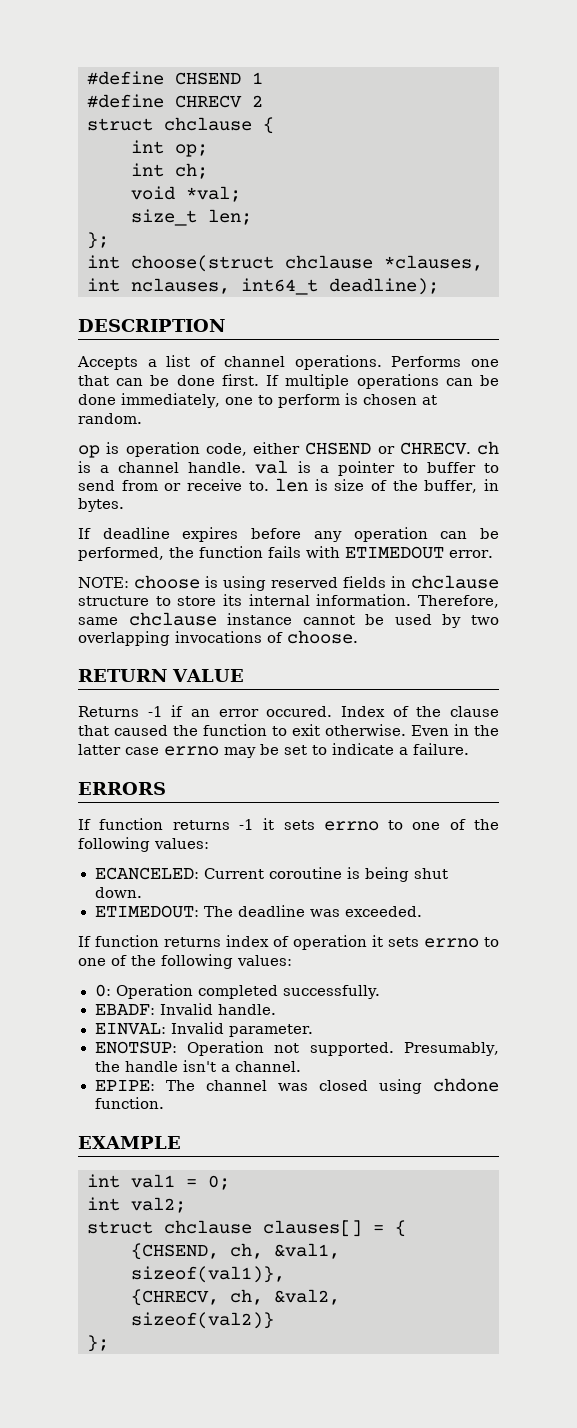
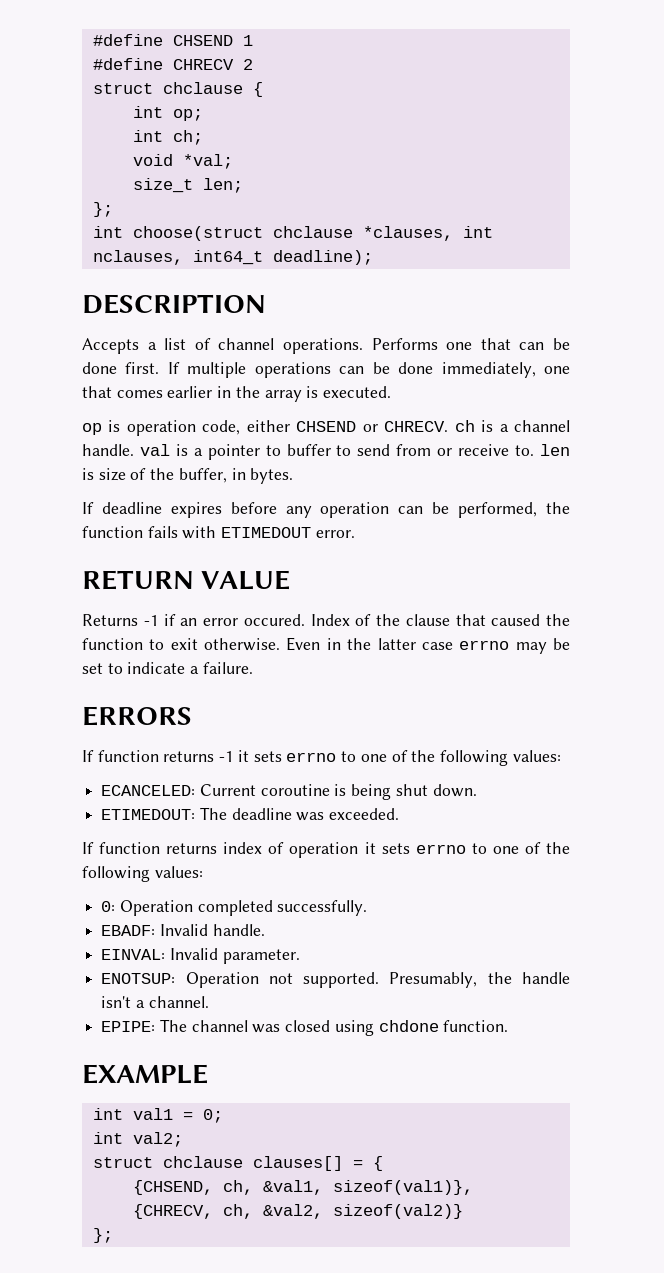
- If multiple operations can be done immediately, one to perform is chosen at random.
+ If multiple operations can be done immediately, one that comes earlier in the array is executed.
- NOTE: choose is using reserved fields in chclause structure to store its internal information. Therefore, same chclause instance cannot be used by two overlapping invocations of choose.

